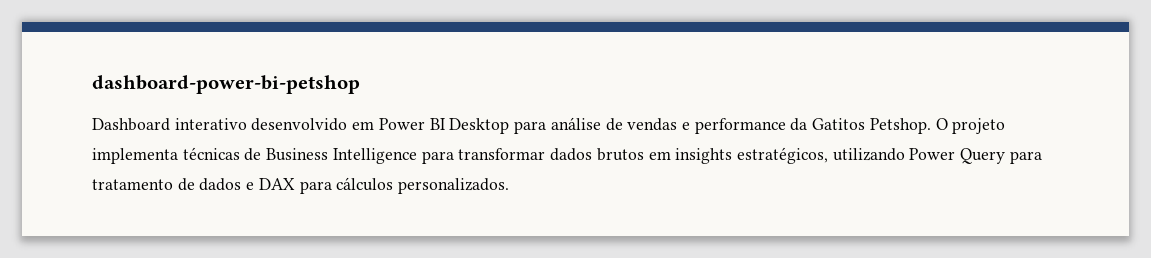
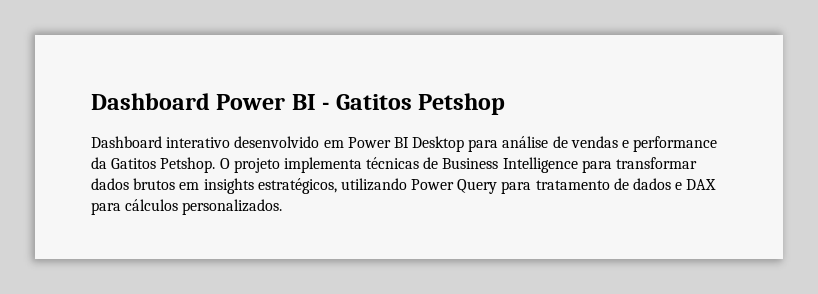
- dashboard-power-bi-petshop
+ Dashboard Power BI - Gatitos Petshop

